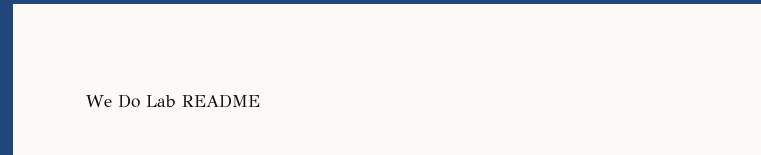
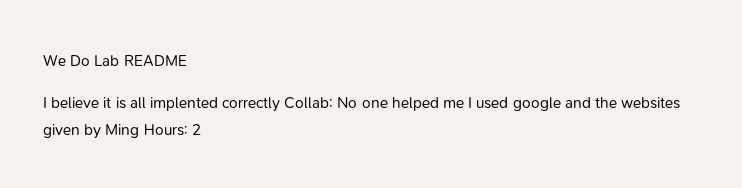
+ I believe it is all implented correctly Collab: No one helped me I used google and the websites given by Ming Hours: 2

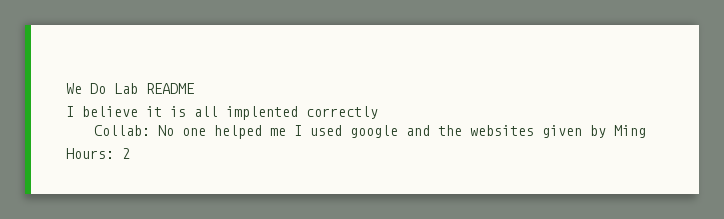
- I believe it is all implented correctly Collab: No one helped me I used google and the websites given by Ming Hours: 2
+ I believe it is all implented correctly
+ Collab: No one helped me I used google and the websites given by Ming
+ Hours: 2

